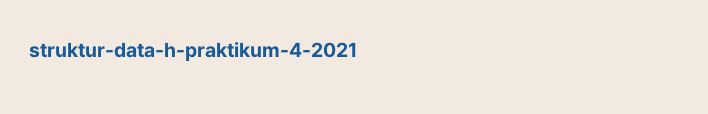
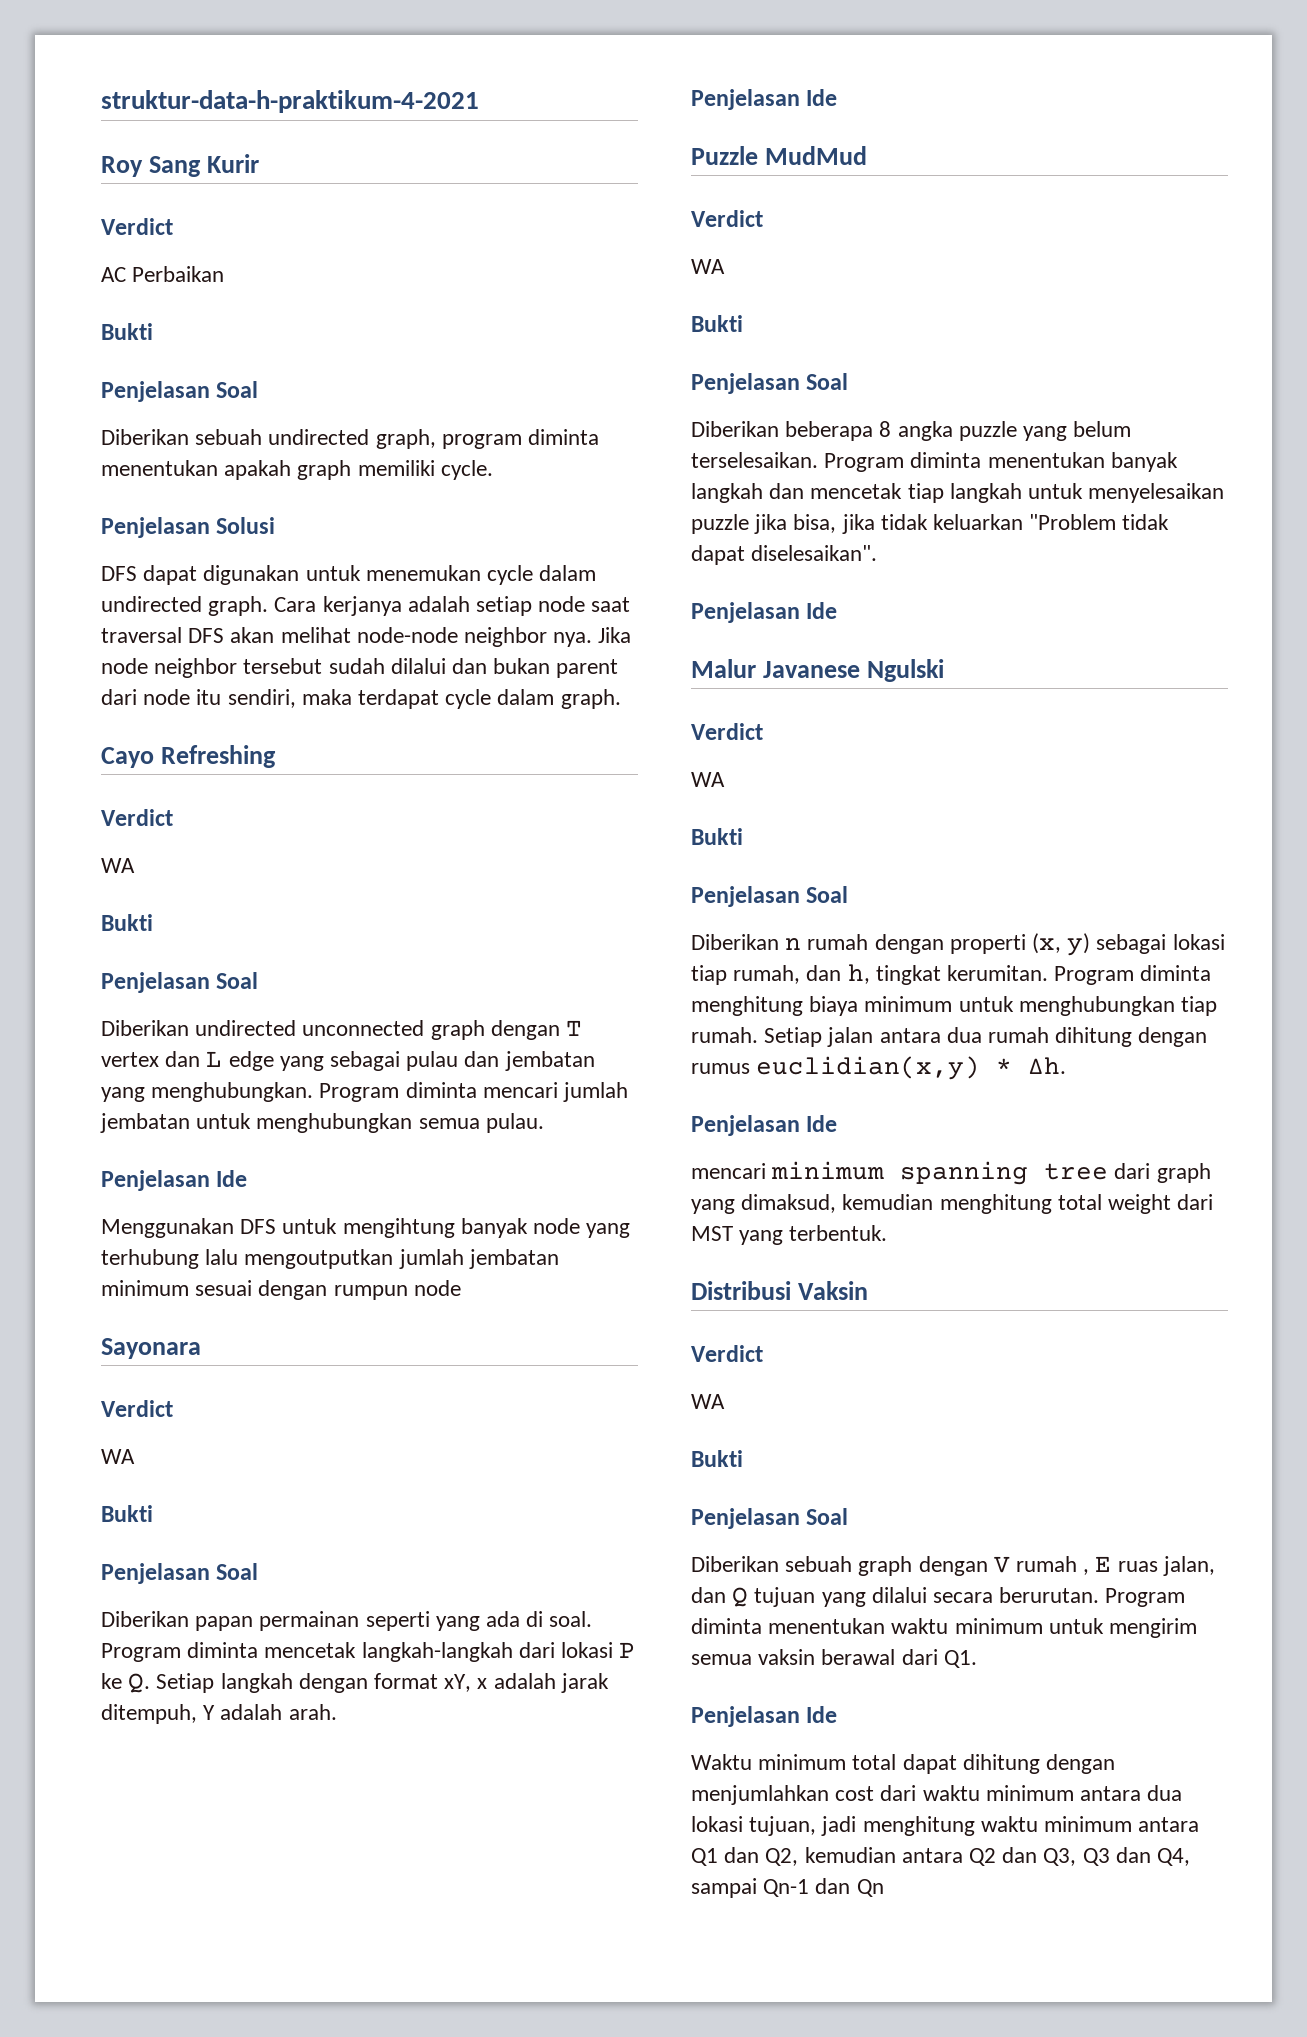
+ Roy Sang Kurir
+ Verdict
+ AC Perbaikan
+ Bukti
+ Penjelasan Soal
+ Diberikan sebuah undirected graph, program diminta menentukan apakah graph memiliki cycle.
+ Penjelasan Solusi
+ DFS dapat digunakan untuk menemukan cycle dalam undirected graph. Cara kerjanya adalah setiap node saat traversal DFS akan melihat node-node neighbor nya. Jika node neighbor tersebut sudah dilalui dan bukan parent dari node itu sendiri, maka terdapat cycle dalam graph.
+ Cayo Refreshing
+ Verdict
+ WA
+ Bukti
+ Penjelasan Soal
+ Diberikan undirected unconnected graph dengan T vertex dan L edge yang sebagai pulau dan jembatan yang menghubungkan. Program diminta mencari jumlah jembatan untuk menghubungkan semua pulau.
+ Penjelasan Ide
+ Menggunakan DFS untuk mengihtung banyak node yang terhubung lalu mengoutputkan jumlah jembatan minimum sesuai dengan rumpun node
+ Sayonara
+ Verdict
+ WA
+ Bukti
+ Penjelasan Soal
+ Diberikan papan permainan seperti yang ada di soal. Program diminta mencetak langkah-langkah dari lokasi P ke Q. Setiap langkah dengan format xY, x adalah jarak ditempuh, Y adalah arah.
+ Penjelasan Ide
+ Puzzle MudMud
+ Verdict
+ WA
+ Bukti
+ Penjelasan Soal
+ Diberikan beberapa 8 angka puzzle yang belum terselesaikan. Program diminta menentukan banyak langkah dan mencetak tiap langkah untuk menyelesaikan puzzle jika bisa, jika tidak keluarkan "Problem tidak dapat diselesaikan".
+ Penjelasan Ide
+ Malur Javanese Ngulski
+ Verdict
+ WA
+ Bukti
+ Penjelasan Soal
+ Diberikan n rumah dengan properti (x, y) sebagai lokasi tiap rumah, dan h, tingkat kerumitan. Program diminta menghitung biaya minimum untuk menghubungkan tiap rumah. Setiap jalan antara dua rumah dihitung dengan rumus euclidian(x,y) * Δh.
+ Penjelasan Ide
+ mencari minimum spanning tree dari graph yang dimaksud, kemudian menghitung total weight dari MST yang terbentuk.
+ Distribusi Vaksin
+ Verdict
+ WA
+ Bukti
+ Penjelasan Soal
+ Diberikan sebuah graph dengan V rumah , E ruas jalan, dan Q tujuan yang dilalui secara berurutan. Program diminta menentukan waktu minimum untuk mengirim semua vaksin berawal dari Q1.
+ Penjelasan Ide
+ Waktu minimum total dapat dihitung dengan menjumlahkan cost dari waktu minimum antara dua lokasi tujuan, jadi menghitung waktu minimum antara Q1 dan Q2, kemudian antara Q2 dan Q3, Q3 dan Q4, sampai Qn-1 dan Qn

